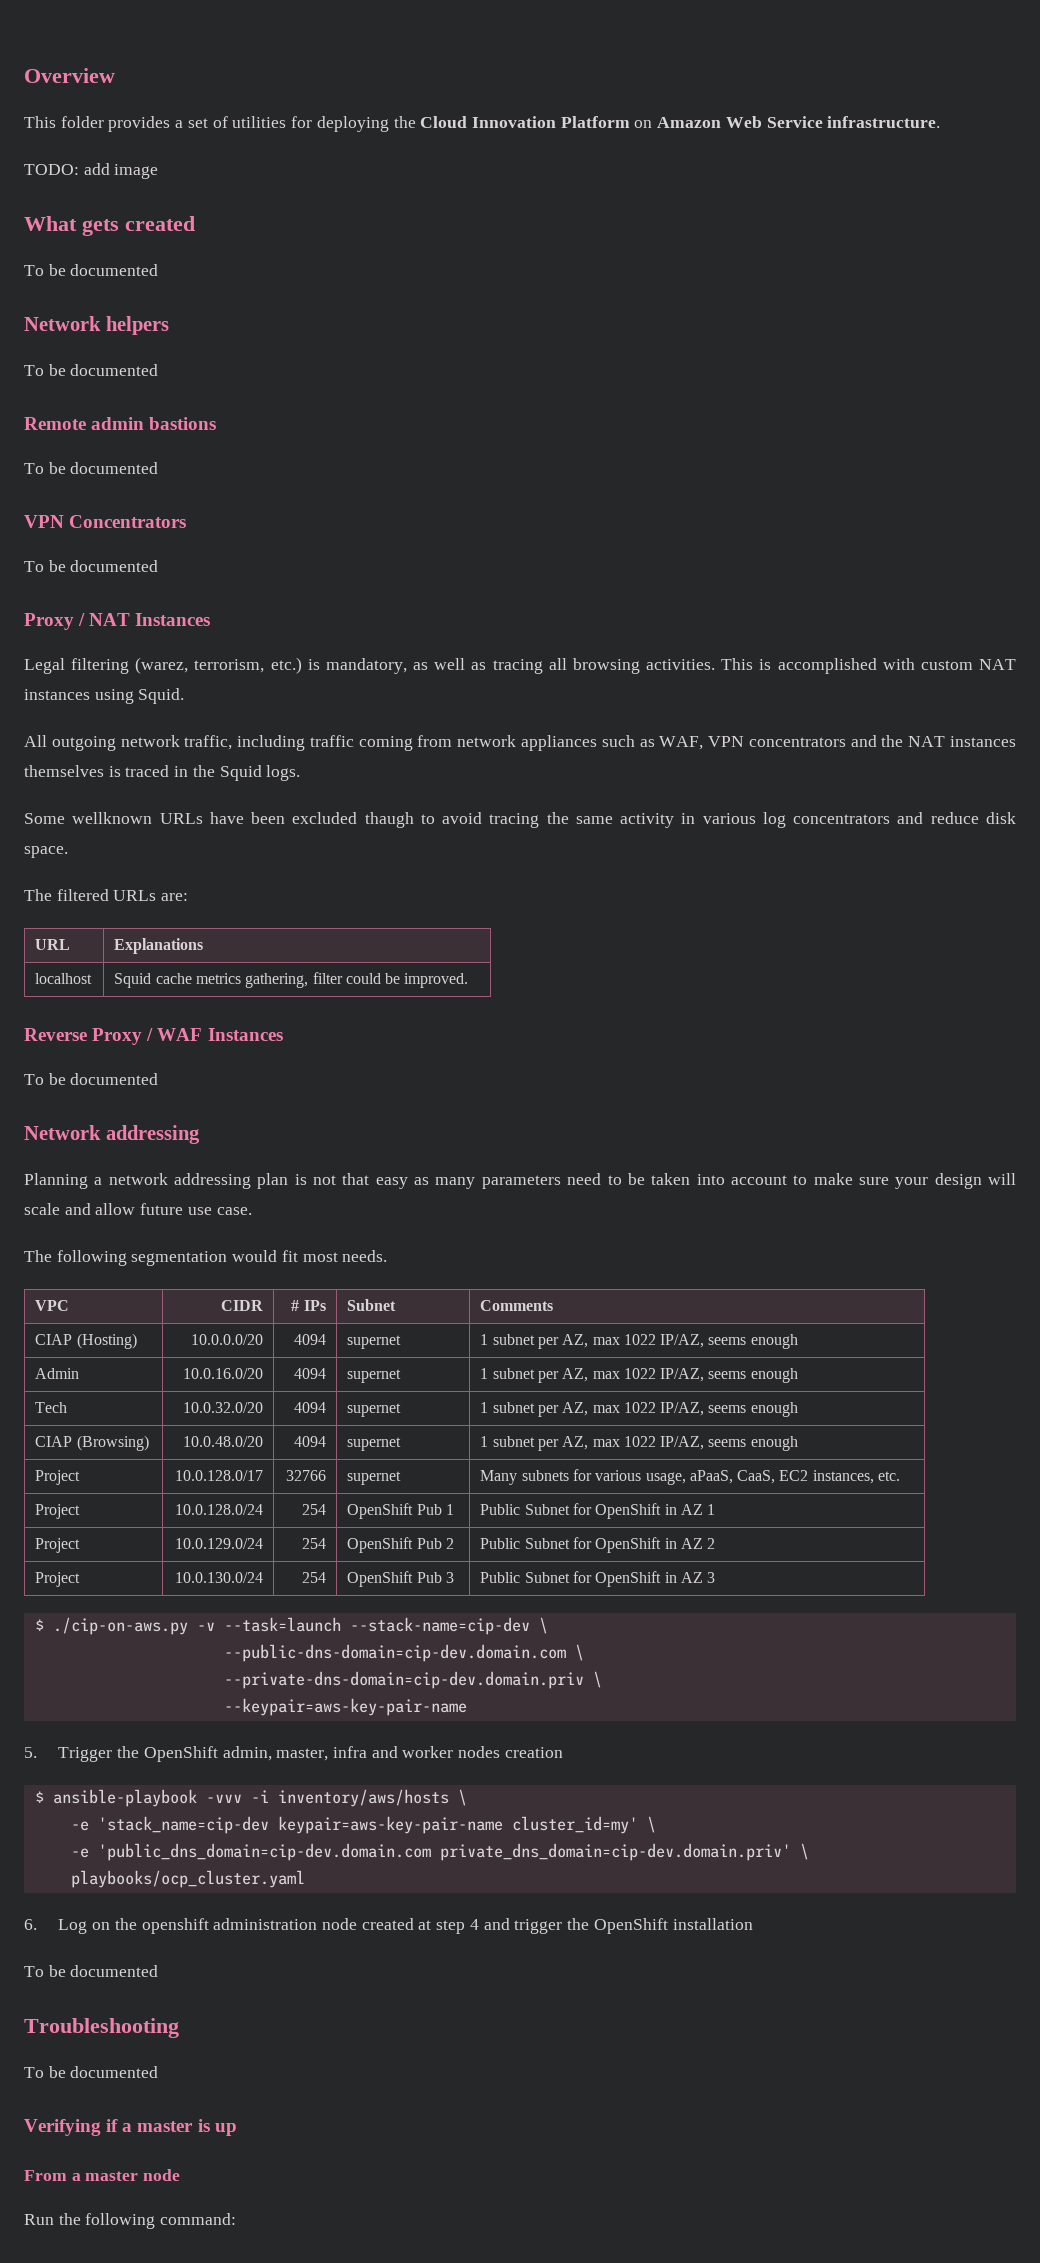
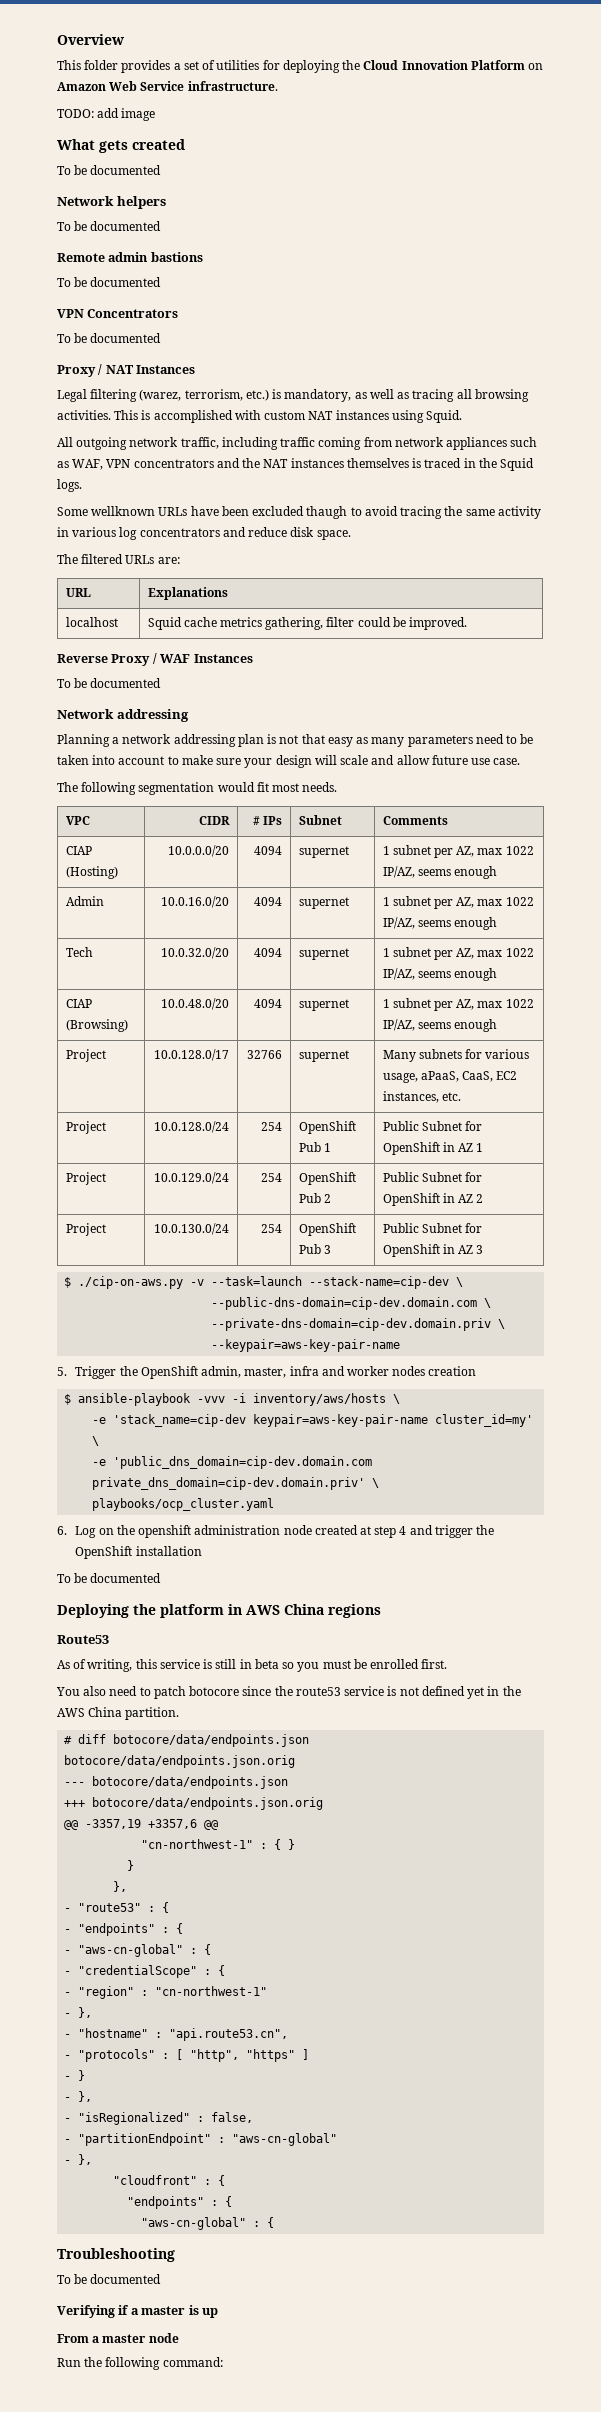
+ Deploying the platform in AWS China regions
+ Route53
+ As of writing, this service is still in beta so you must be enrolled first.
+ You also need to patch botocore since the route53 service is not defined yet in the AWS China partition.
+ # diff botocore/data/endpoints.json botocore/data/endpoints.json.orig
+ --- botocore/data/endpoints.json
+ +++ botocore/data/endpoints.json.orig
+ @@ -3357,19 +3357,6 @@
+ "cn-northwest-1" : { }
+ }
+ },
+ - "route53" : {
+ - "endpoints" : {
+ - "aws-cn-global" : {
+ - "credentialScope" : {
+ - "region" : "cn-northwest-1"
+ - },
+ - "hostname" : "api.route53.cn",
+ - "protocols" : [ "http", "https" ]
+ - }
+ - },
+ - "isRegionalized" : false,
+ - "partitionEndpoint" : "aws-cn-global"
+ - },
+ "cloudfront" : {
+ "endpoints" : {
+ "aws-cn-global" : {

